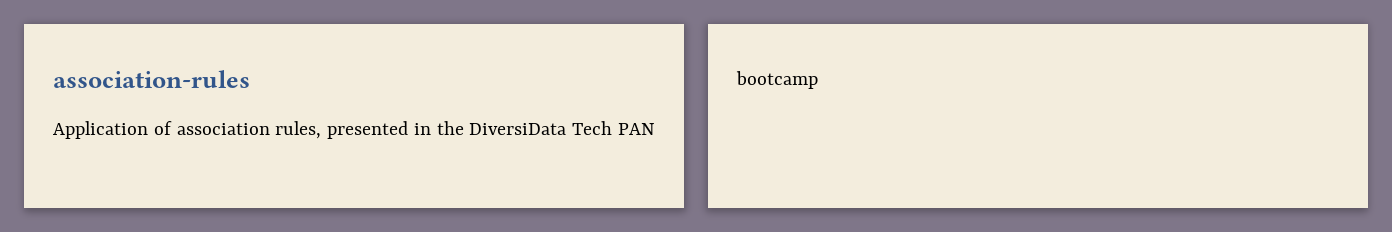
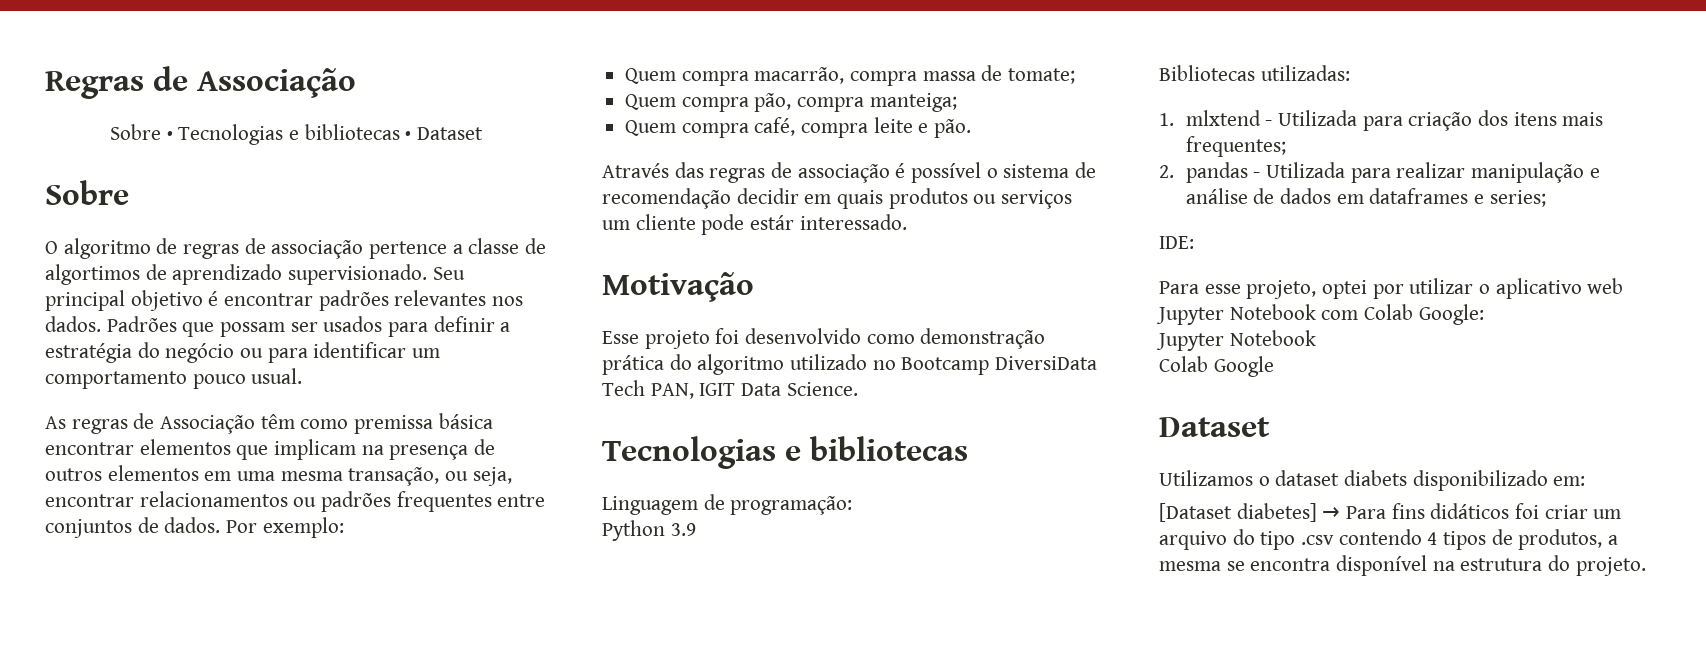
- association-rules
- Application of association rules, presented in the DiversiData Tech PAN bootcamp
+ Regras de Associação
+ Sobre • Tecnologias e bibliotecas • Dataset
+ Sobre
+ O algoritmo de regras de associação pertence a classe de algortimos de aprendizado supervisionado. Seu principal objetivo é encontrar padrões relevantes nos dados. Padrões que possam ser usados para definir a estratégia do negócio ou para identificar um comportamento pouco usual.
+ As regras de Associação têm como premissa básica encontrar elementos que implicam na presença de outros elementos em uma mesma transação, ou seja, encontrar relacionamentos ou padrões frequentes entre conjuntos de dados. Por exemplo:
+ Quem compra macarrão, compra massa de tomate;
+ Quem compra pão, compra manteiga;
+ Quem compra café, compra leite e pão.
+ Através das regras de associação é possível o sistema de recomendação decidir em quais produtos ou serviços um cliente pode estár interessado.
+ Motivação
+ Esse projeto foi desenvolvido como demonstração prática do algoritmo utilizado no Bootcamp DiversiData Tech PAN, IGIT Data Science.
+ Tecnologias e bibliotecas
+ Linguagem de programação:
+ Python 3.9
+ Bibliotecas utilizadas:
+ 1. mlxtend - Utilizada para criação dos itens mais frequentes;
+ 2. pandas - Utilizada para realizar manipulação e análise de dados em dataframes e series;
+ IDE:
+ Para esse projeto, optei por utilizar o aplicativo web Jupyter Notebook com Colab Google:
+ Jupyter Notebook
+ Colab Google
+ Dataset
+ Utilizamos o dataset diabets disponibilizado em:
+ [Dataset diabetes] → Para fins didáticos foi criar um arquivo do tipo .csv contendo 4 tipos de produtos, a mesma se encontra disponível na estrutura do projeto.

